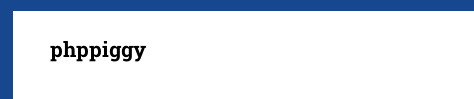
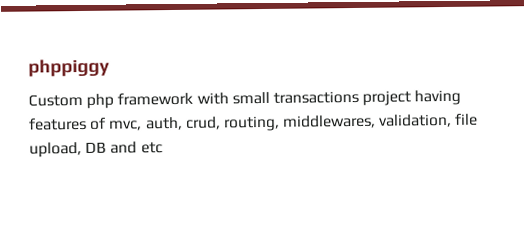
+ Custom php framework with small transactions project having features of mvc, auth, crud, routing, middlewares, validation, file upload, DB and etc

